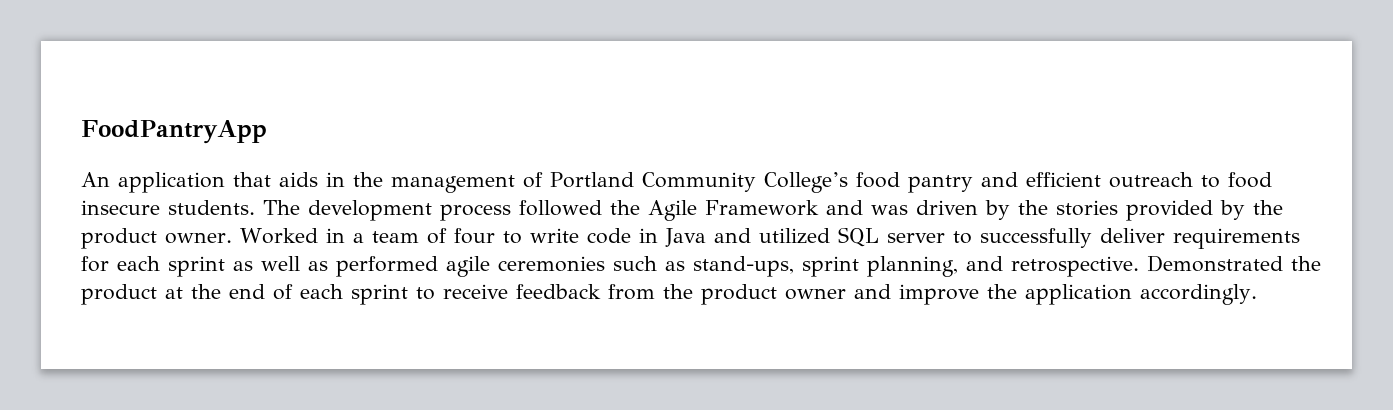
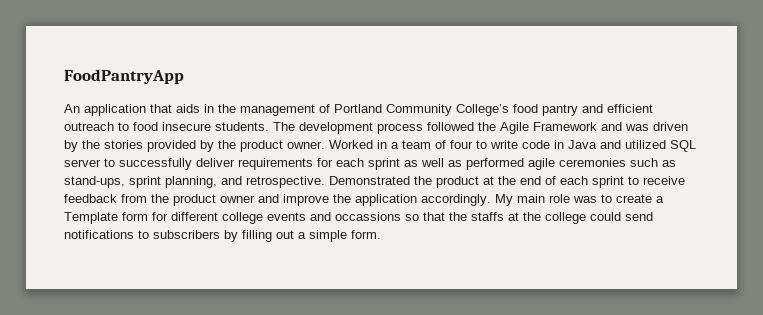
+ My main role was to create a Template form for different college events and occassions so that the staffs at the college could send notifications to subscribers by filling out a simple form.

